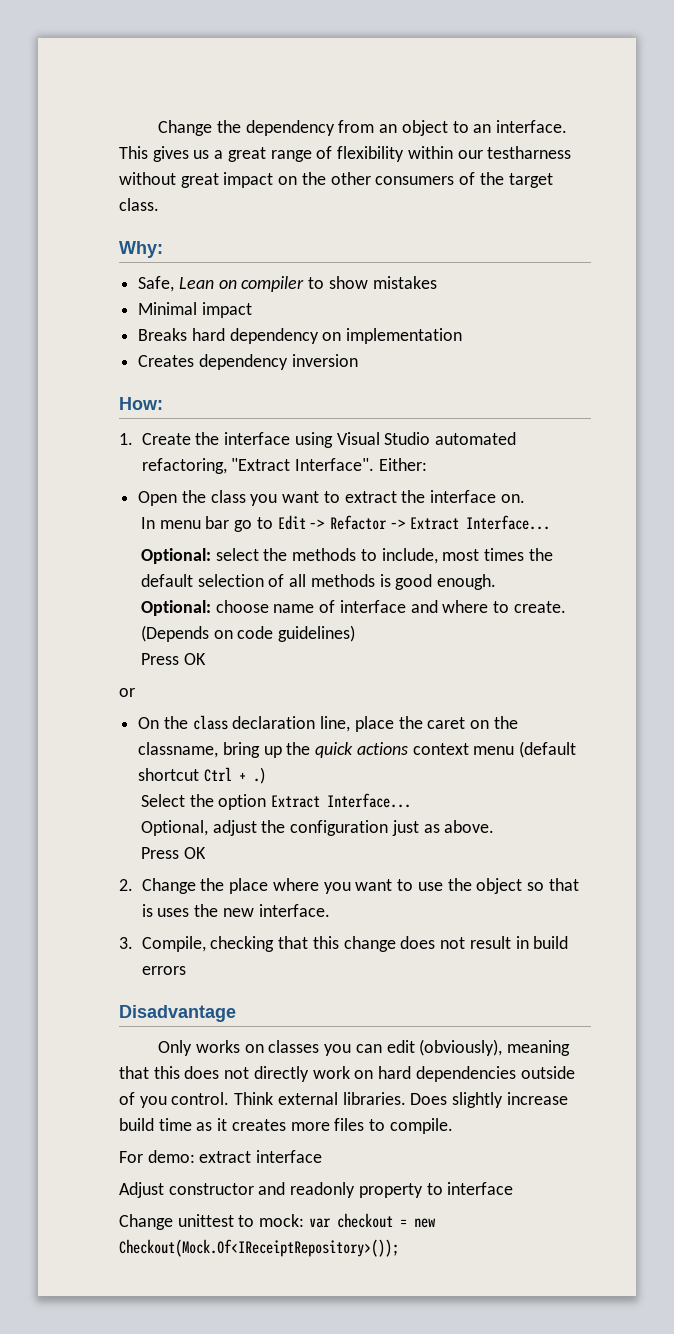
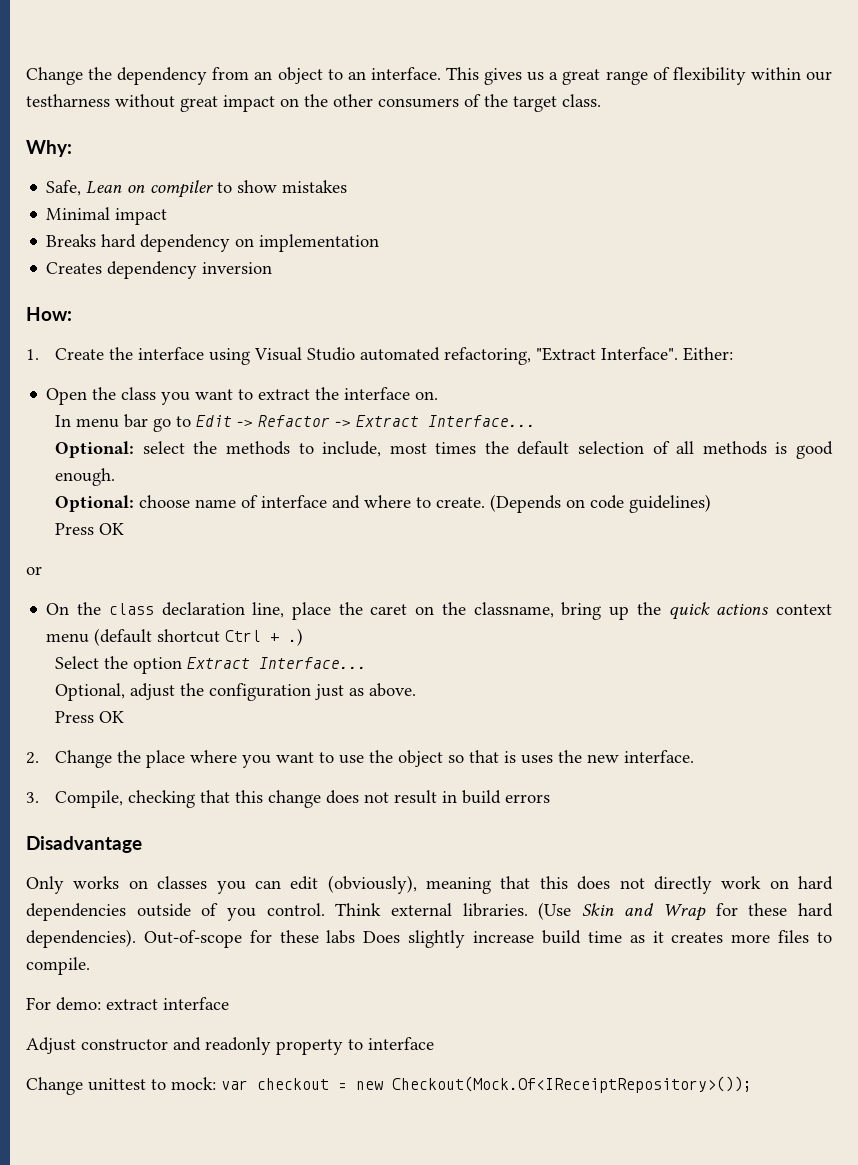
- Does slightly increase build time as it creates more files to compile.
+ (Use Skin and Wrap for these hard dependencies). Out-of-scope for these labs Does slightly increase build time as it creates more files to compile.

